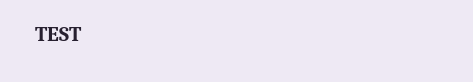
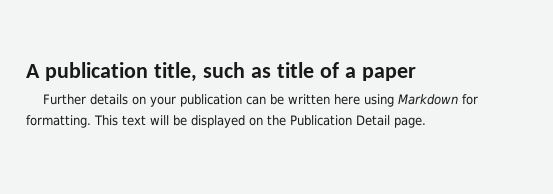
- TEST
+ A publication title, such as title of a paper
+ Further details on your publication can be written here using Markdown for formatting. This text will be displayed on the Publication Detail page.

